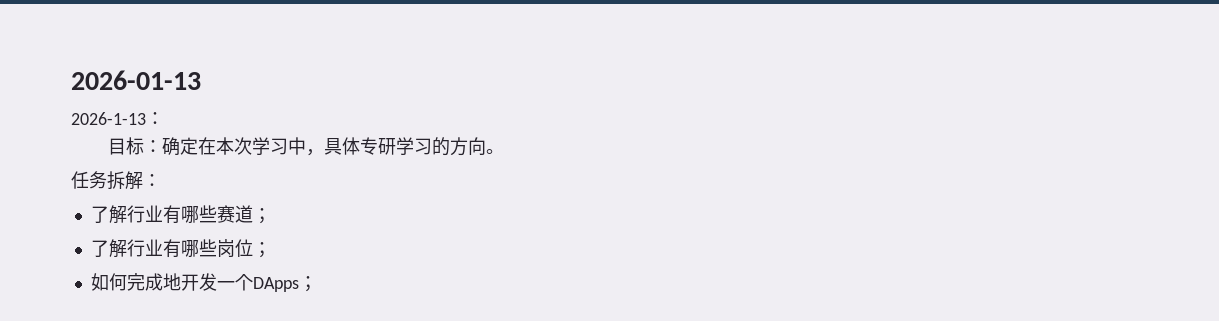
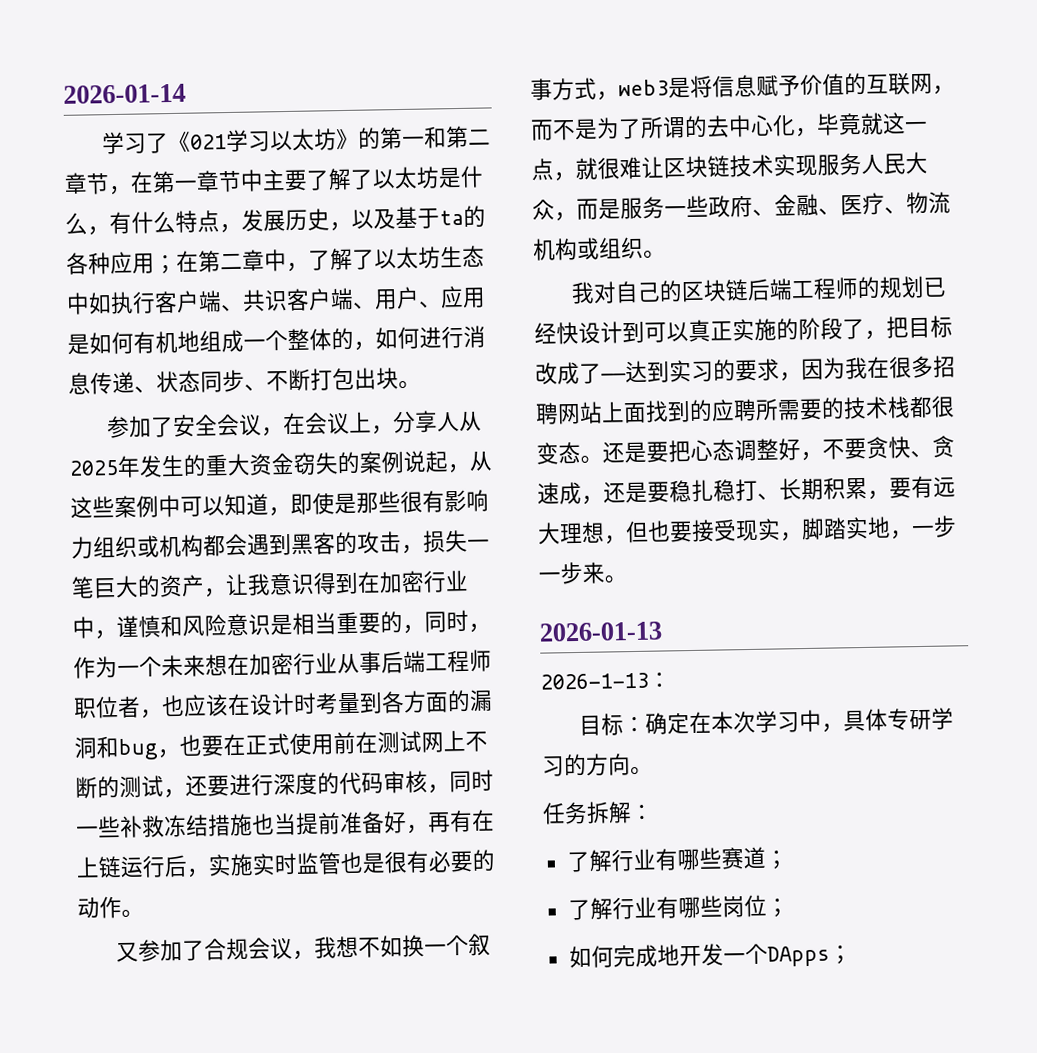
+ 2026-01-14
+ 学习了《021学习以太坊》的第一和第二章节，在第一章节中主要了解了以太坊是什么，有什么特点，发展历史，以及基于ta的各种应用；在第二章中，了解了以太坊生态中如执行客户端、共识客户端、用户、应用是如何有机地组成一个整体的，如何进行消息传递、状态同步、不断打包出块。
+ 参加了安全会议，在会议上，分享人从2025年发生的重大资金窃失的案例说起，从这些案例中可以知道，即使是那些很有影响力组织或机构都会遇到黑客的攻击，损失一笔巨大的资产，让我意识得到在加密行业中，谨慎和风险意识是相当重要的，同时，作为一个未来想在加密行业从事后端工程师职位者，也应该在设计时考量到各方面的漏洞和bug，也要在正式使用前在测试网上不断的测试，还要进行深度的代码审核，同时一些补救冻结措施也当提前准备好，再有在上链运行后，实施实时监管也是很有必要的动作。
+ 又参加了合规会议，我想不如换一个叙事方式，web3是将信息赋予价值的互联网，而不是为了所谓的去中心化，毕竟就这一点，就很难让区块链技术实现服务人民大众，而是服务一些政府、金融、医疗、物流机构或组织。
+ 我对自己的区块链后端工程师的规划已经快设计到可以真正实施的阶段了，把目标改成了——达到实习的要求，因为我在很多招聘网站上面找到的应聘所需要的技术栈都很变态。还是要把心态调整好，不要贪快、贪速成，还是要稳扎稳打、长期积累，要有远大理想，但也要接受现实，脚踏实地，一步一步来。

